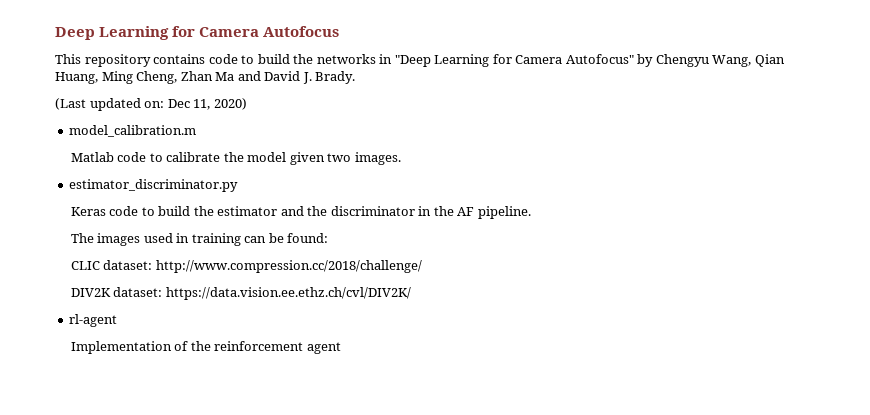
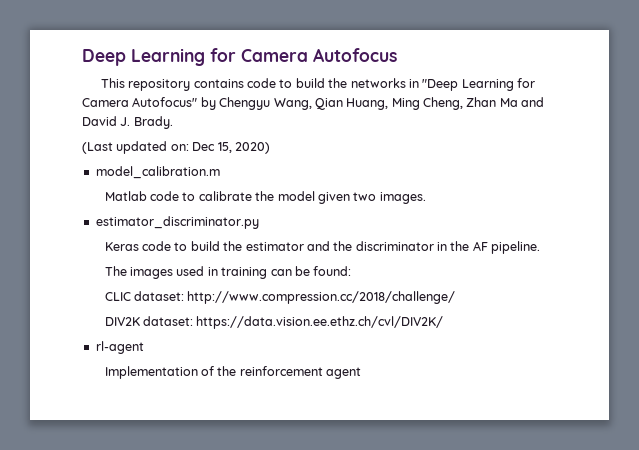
- (Last updated on: Dec 11, 2020)
+ (Last updated on: Dec 15, 2020)

